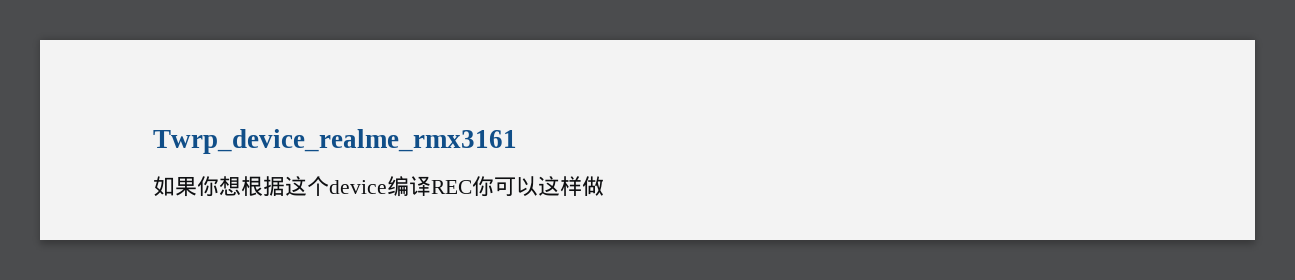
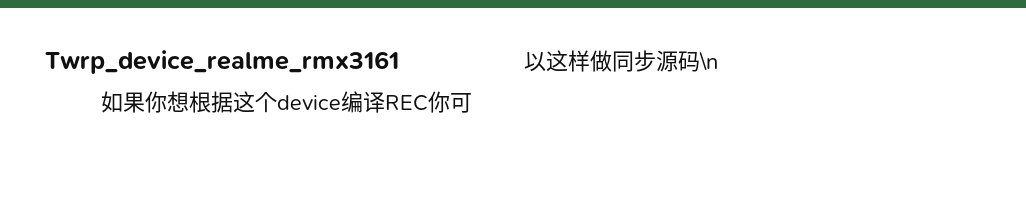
- 如果你想根据这个device编译REC你可以这样做
+ 如果你想根据这个device编译REC你可以这样做同步源码\n

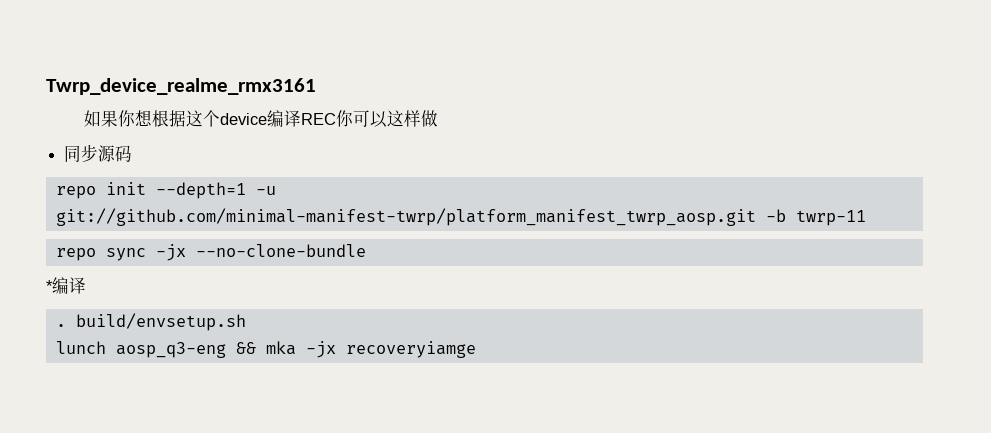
- 如果你想根据这个device编译REC你可以这样做同步源码\n
+ 如果你想根据这个device编译REC你可以这样做
+ 同步源码
+ repo init --depth=1 -u git://github.com/minimal-manifest-twrp/platform_manifest_twrp_aosp.git -b twrp-11
+ repo sync -jx --no-clone-bundle
+ *编译
+ . build/envsetup.sh
+ lunch aosp_q3-eng && mka -jx recoveryiamge

